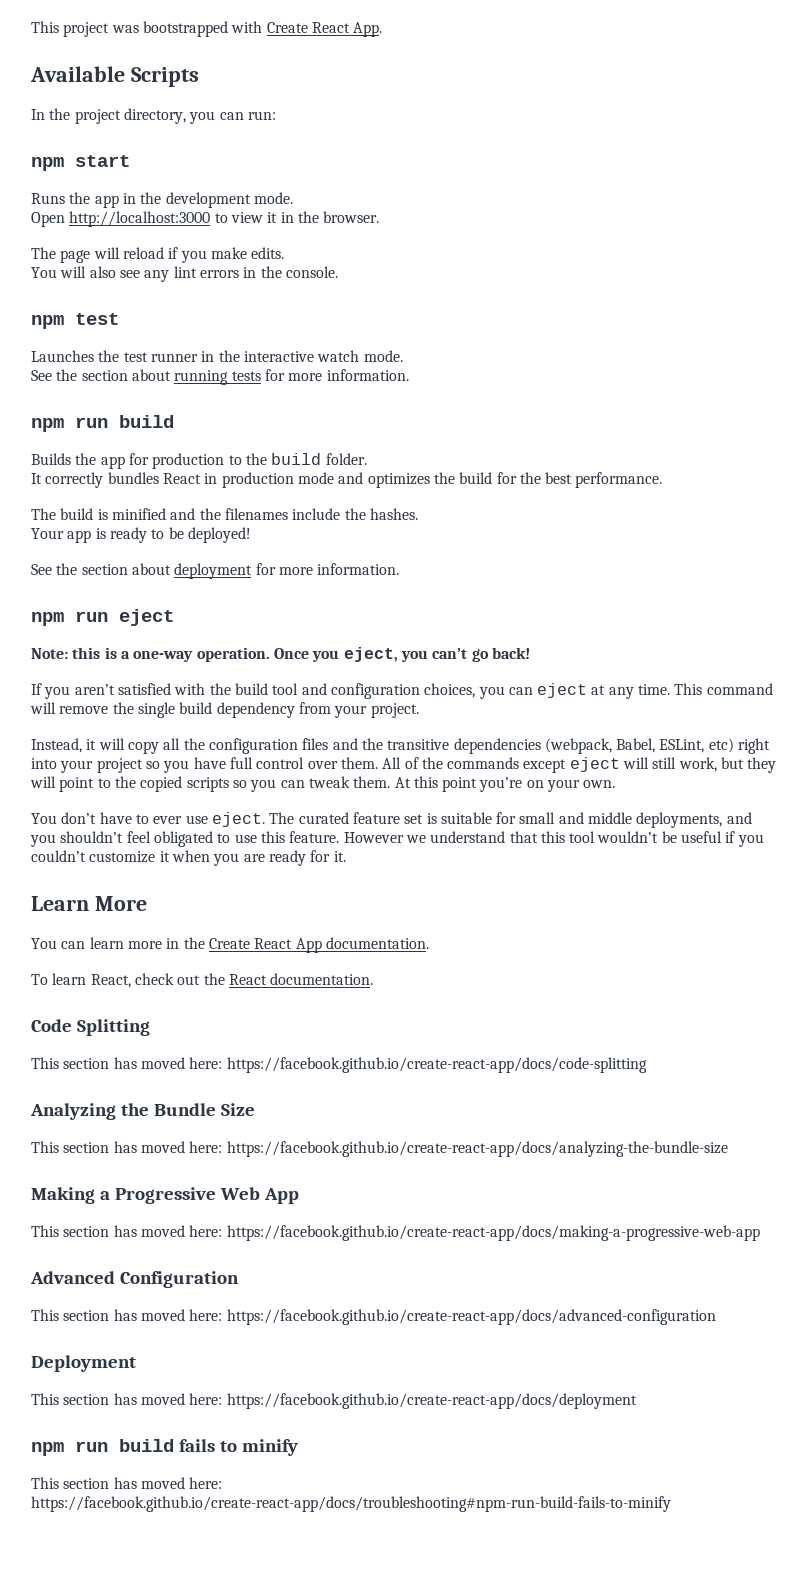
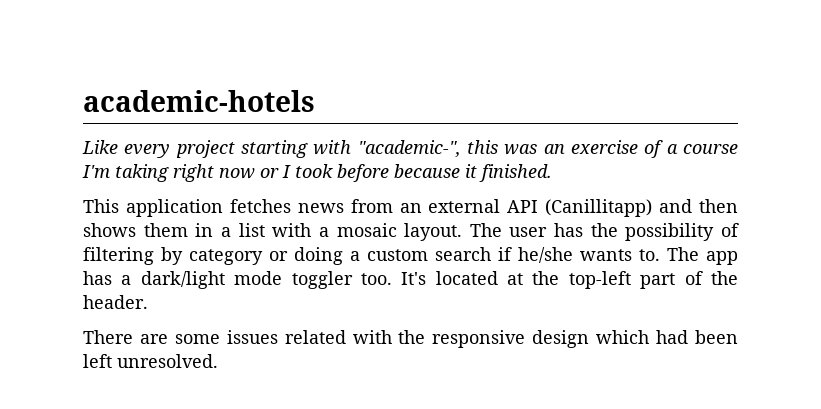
- This project was bootstrapped with Create React App.
- Available Scripts
- In the project directory, you can run:
- npm start
- Runs the app in the development mode.
- Open http://localhost:3000 to view it in the browser.
- The page will reload if you make edits.
- You will also see any lint errors in the console.
- npm test
- Launches the test runner in the interactive watch mode.
- See the section about running tests for more information.
- npm run build
- Builds the app for production to the build folder.
- It correctly bundles React in production mode and optimizes the build for the best performance.
- The build is minified and the filenames include the hashes.
- Your app is ready to be deployed!
- See the section about deployment for more information.
- npm run eject
- Note: this is a one-way operation. Once you eject, you can’t go back!
- If you aren’t satisfied with the build tool and configuration choices, you can eject at any time. This command will remove the single build dependency from your project.
- Instead, it will copy all the configuration files and the transitive dependencies (webpack, Babel, ESLint, etc) right into your project so you have full control over them. All of the commands except eject will still work, but they will point to the copied scripts so you can tweak them. At this point you’re on your own.
- You don’t have to ever use eject. The curated feature set is suitable for small and middle deployments, and you shouldn’t feel obligated to use this feature. However we understand that this tool wouldn’t be useful if you couldn’t customize it when you are ready for it.
- Learn More
- You can learn more in the Create React App documentation.
- To learn React, check out the React documentation.
- Code Splitting
- This section has moved here: https://facebook.github.io/create-react-app/docs/code-splitting
- Analyzing the Bundle Size
- This section has moved here: https://facebook.github.io/create-react-app/docs/analyzing-the-bundle-size
- Making a Progressive Web App
- This section has moved here: https://facebook.github.io/create-react-app/docs/making-a-progressive-web-app
- Advanced Configuration
- This section has moved here: https://facebook.github.io/create-react-app/docs/advanced-configuration
- Deployment
- This section has moved here: https://facebook.github.io/create-react-app/docs/deployment
- npm run build fails to minify
- This section has moved here: https://facebook.github.io/create-react-app/docs/troubleshooting#npm-run-build-fails-to-minify
+ academic-hotels
+ Like every project starting with "academic-", this was an exercise of a course I'm taking right now or I took before because it finished.
+ This application fetches news from an external API (Canillitapp) and then shows them in a list with a mosaic layout. The user has the possibility of filtering by category or doing a custom search if he/she wants to. The app has a dark/light mode toggler too. It's located at the top-left part of the header.
+ There are some issues related with the responsive design which had been left unresolved.

